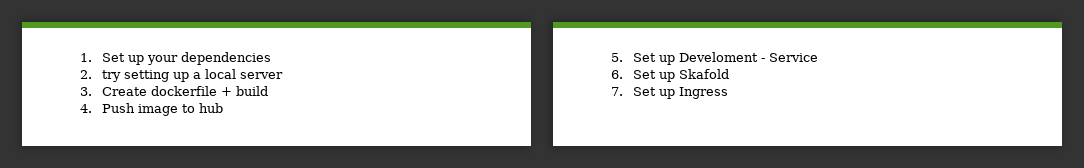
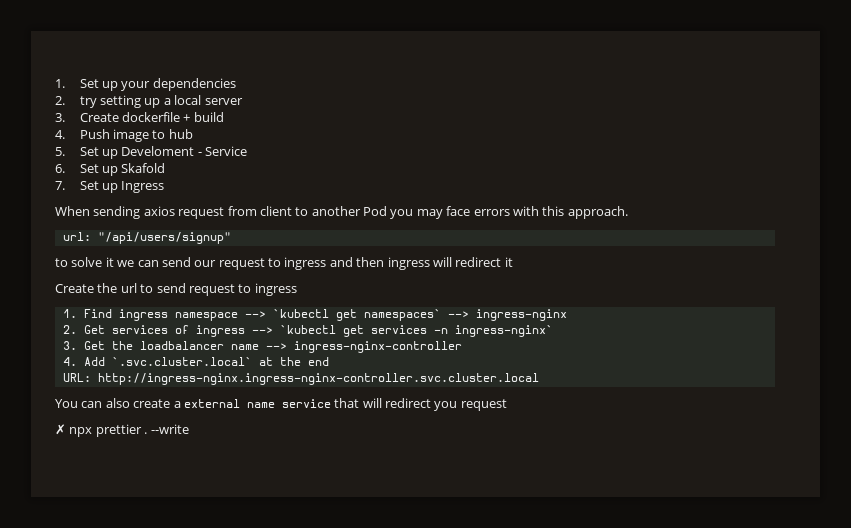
+ When sending axios request from client to another Pod you may face errors with this approach.
+ url: "/api/users/signup"
+ to solve it we can send our request to ingress and then ingress will redirect it
+ Create the url to send request to ingress
+ 1. Find ingress namespace --> `kubectl get namespaces` --> ingress-nginx
+ 2. Get services of ingress --> `kubectl get services -n ingress-nginx`
+ 3. Get the loadbalancer name --> ingress-nginx-controller
+ 4. Add `.svc.cluster.local` at the end
+ URL: http://ingress-nginx.ingress-nginx-controller.svc.cluster.local
+ You can also create a external name service that will redirect you request
+ ✗ npx prettier . --write

